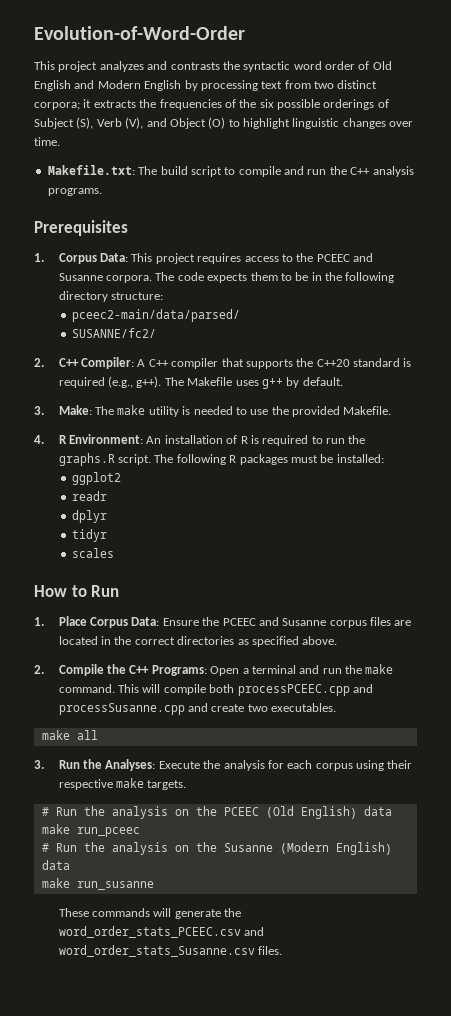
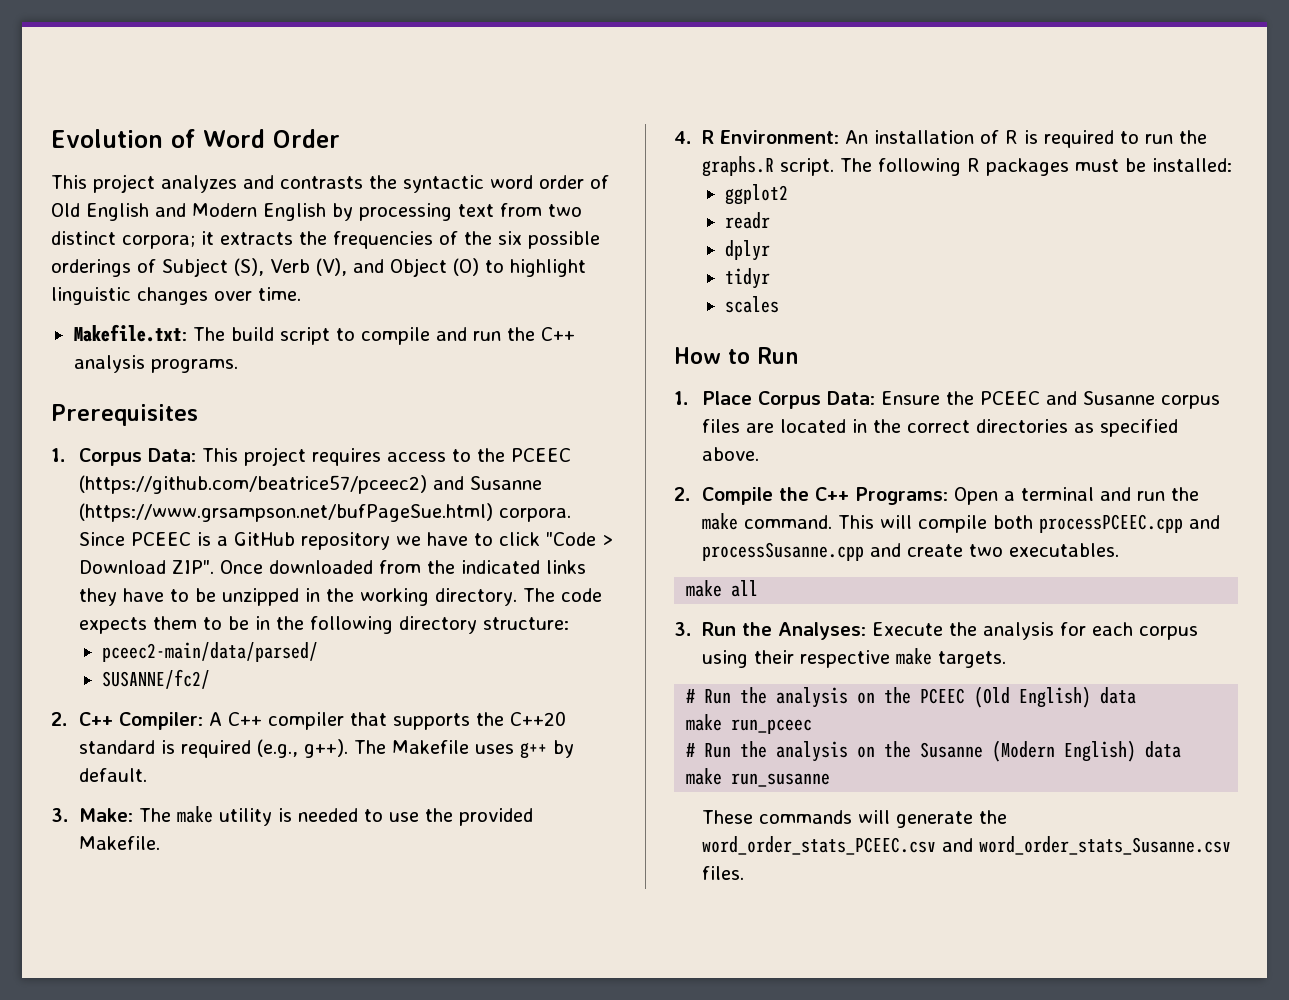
- Evolution-of-Word-Order
+ Evolution of Word Order
- 1. Corpus Data: This project requires access to the PCEEC and Susanne corpora.
+ 1. Corpus Data: This project requires access to the PCEEC (https://github.com/beatrice57/pceec2) and Susanne (https://www.grsampson.net/bufPageSue.html) corpora. Since PCEEC is a GitHub repository we have to click "Code > Download ZIP". Once downloaded from the indicated links they have to be unzipped in the working directory.

